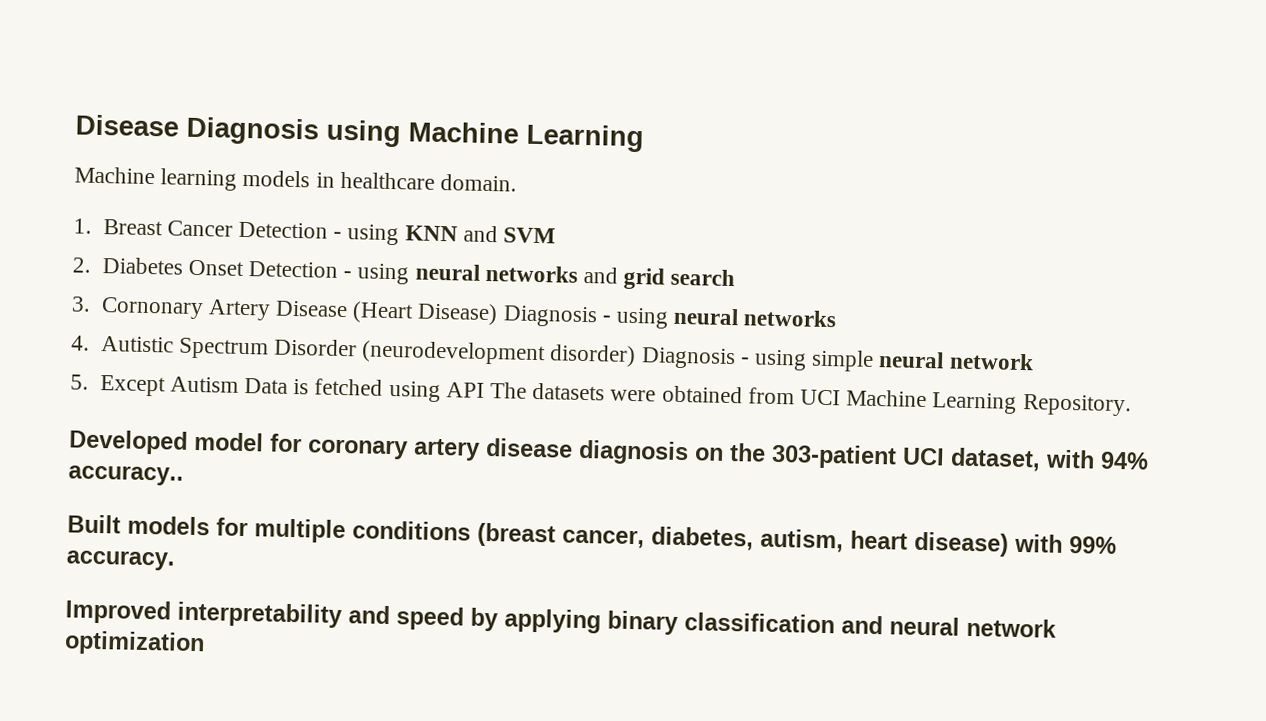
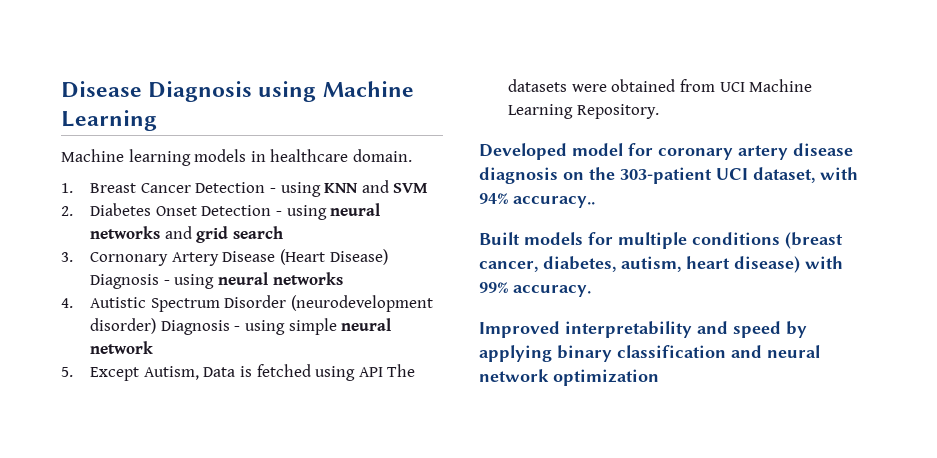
- 5. Except Autism Data is fetched using API The datasets were obtained from UCI Machine Learning Repository.
+ 5. Except Autism, Data is fetched using API The datasets were obtained from UCI Machine Learning Repository.

